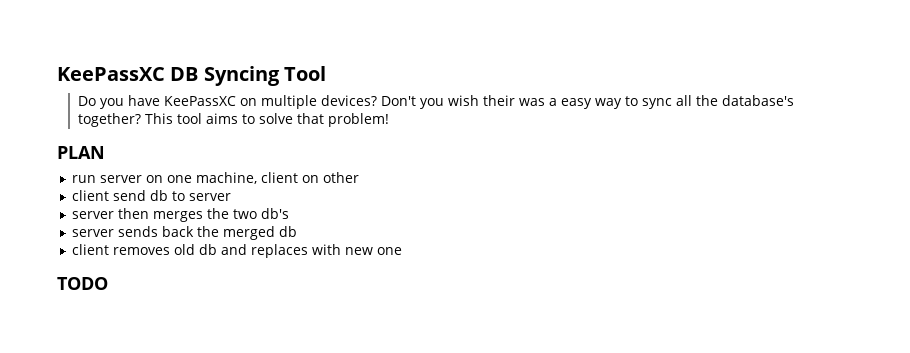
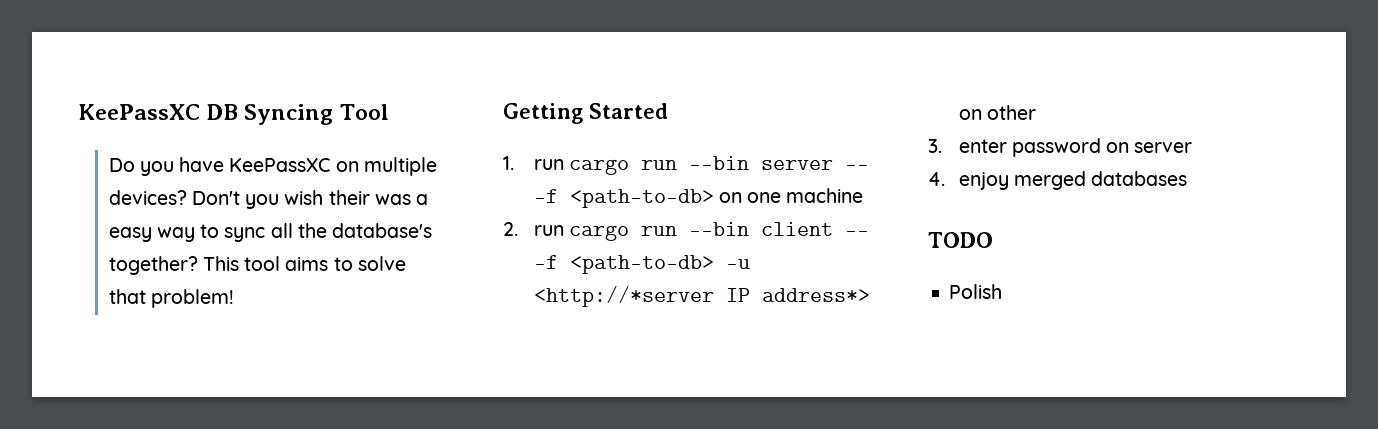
- PLAN
- run server on one machine, client on other
- client send db to server
- server then merges the two db's
- server sends back the merged db
- client removes old db and replaces with new one
+ Getting Started
+ 1. run cargo run --bin server -- -f <path-to-db> on one machine
+ 2. run cargo run --bin client -- -f <path-to-db> -u <http://*server IP address*> on other
+ 3. enter password on server
+ 4. enjoy merged databases
+ Polish

